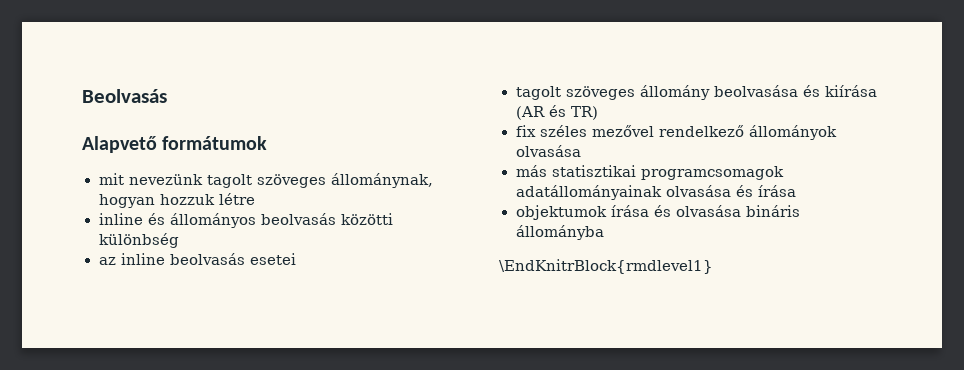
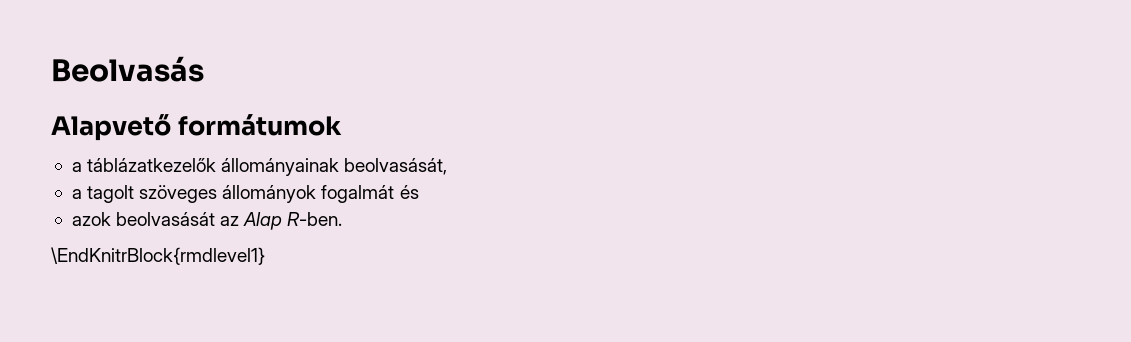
- mit nevezünk tagolt szöveges állománynak, hogyan hozzuk létre
- inline és állományos beolvasás közötti különbség
- az inline beolvasás esetei
- tagolt szöveges állomány beolvasása és kiírása (AR és TR)
- fix széles mezővel rendelkező állományok olvasása
- más statisztikai programcsomagok adatállományainak olvasása és írása
- objektumok írása és olvasása bináris állományba
+ a táblázatkezelők állományainak beolvasását,
+ a tagolt szöveges állományok fogalmát és
+ azok beolvasását az Alap R-ben.

